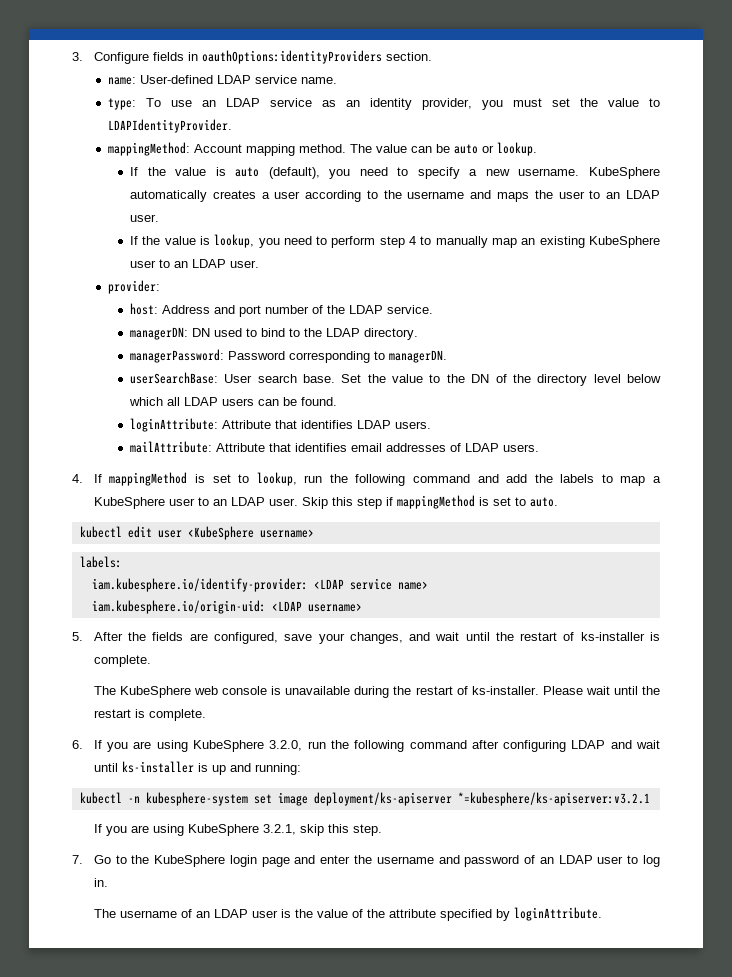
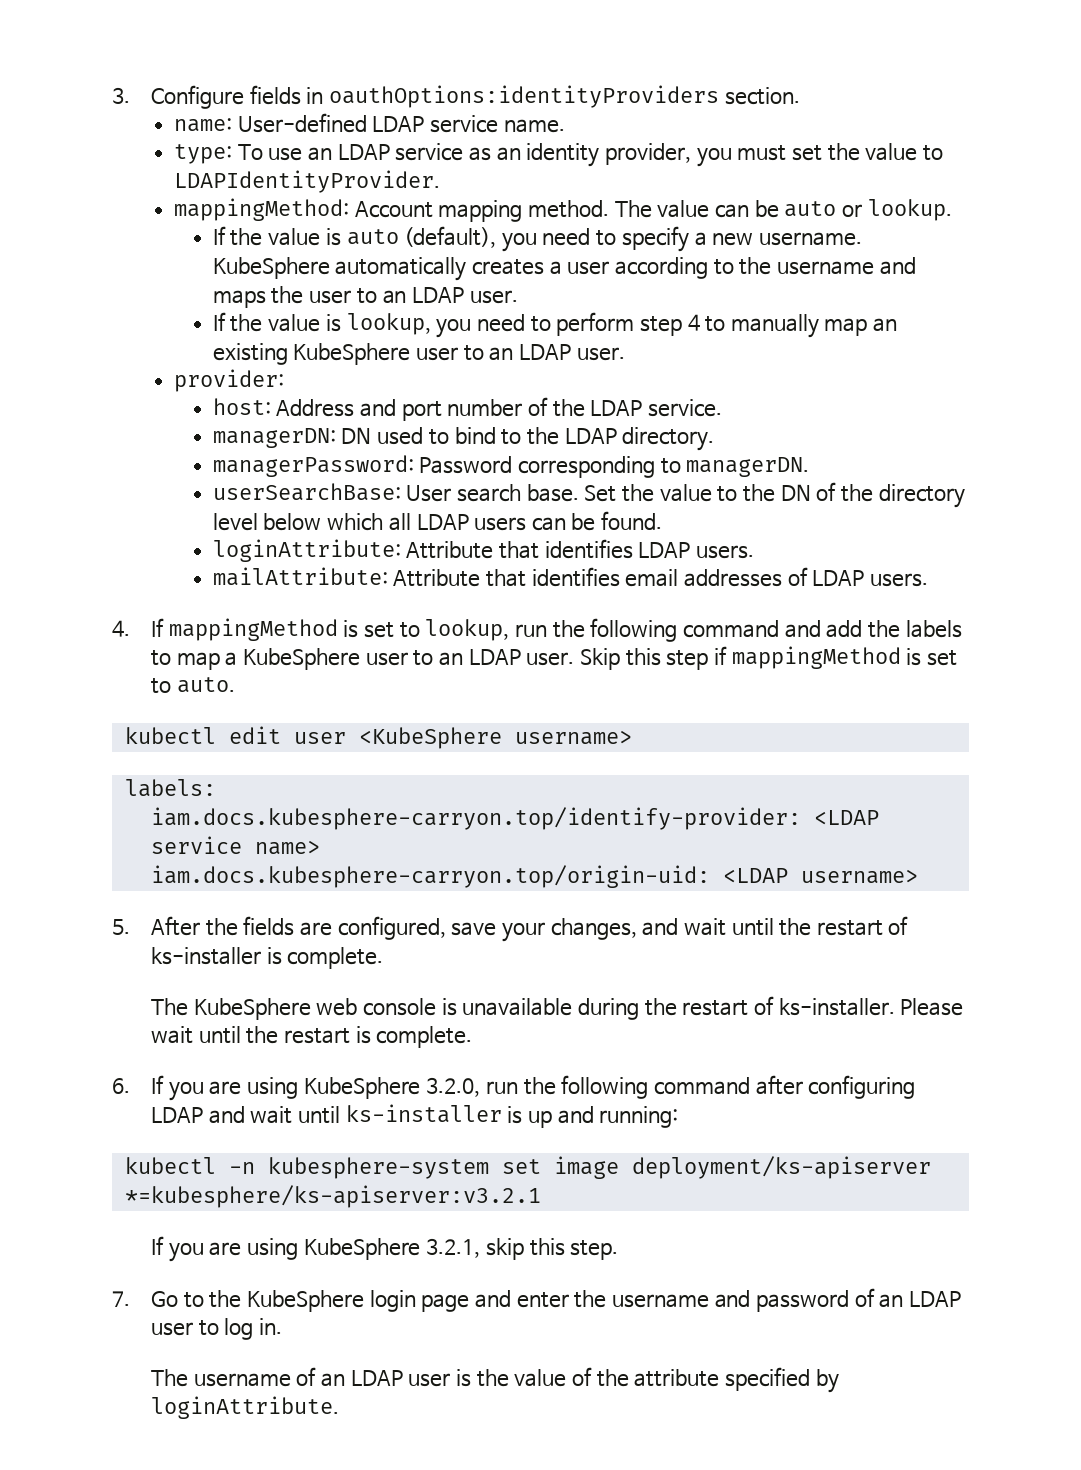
- iam.kubesphere.io/identify-provider: <LDAP service name>
+ iam.docs.kubesphere-carryon.top/identify-provider: <LDAP service name>
- iam.kubesphere.io/origin-uid: <LDAP username>
+ iam.docs.kubesphere-carryon.top/origin-uid: <LDAP username>

